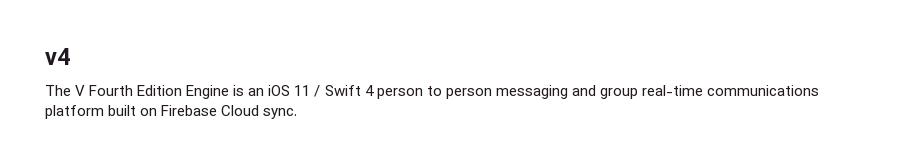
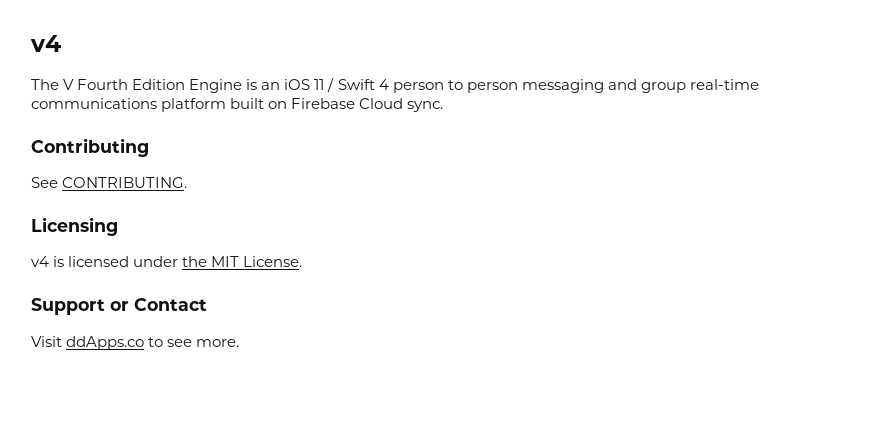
+ Contributing
+ See CONTRIBUTING.
+ Licensing
+ v4 is licensed under the MIT License.
+ Support or Contact
+ Visit ddApps.co to see more.

